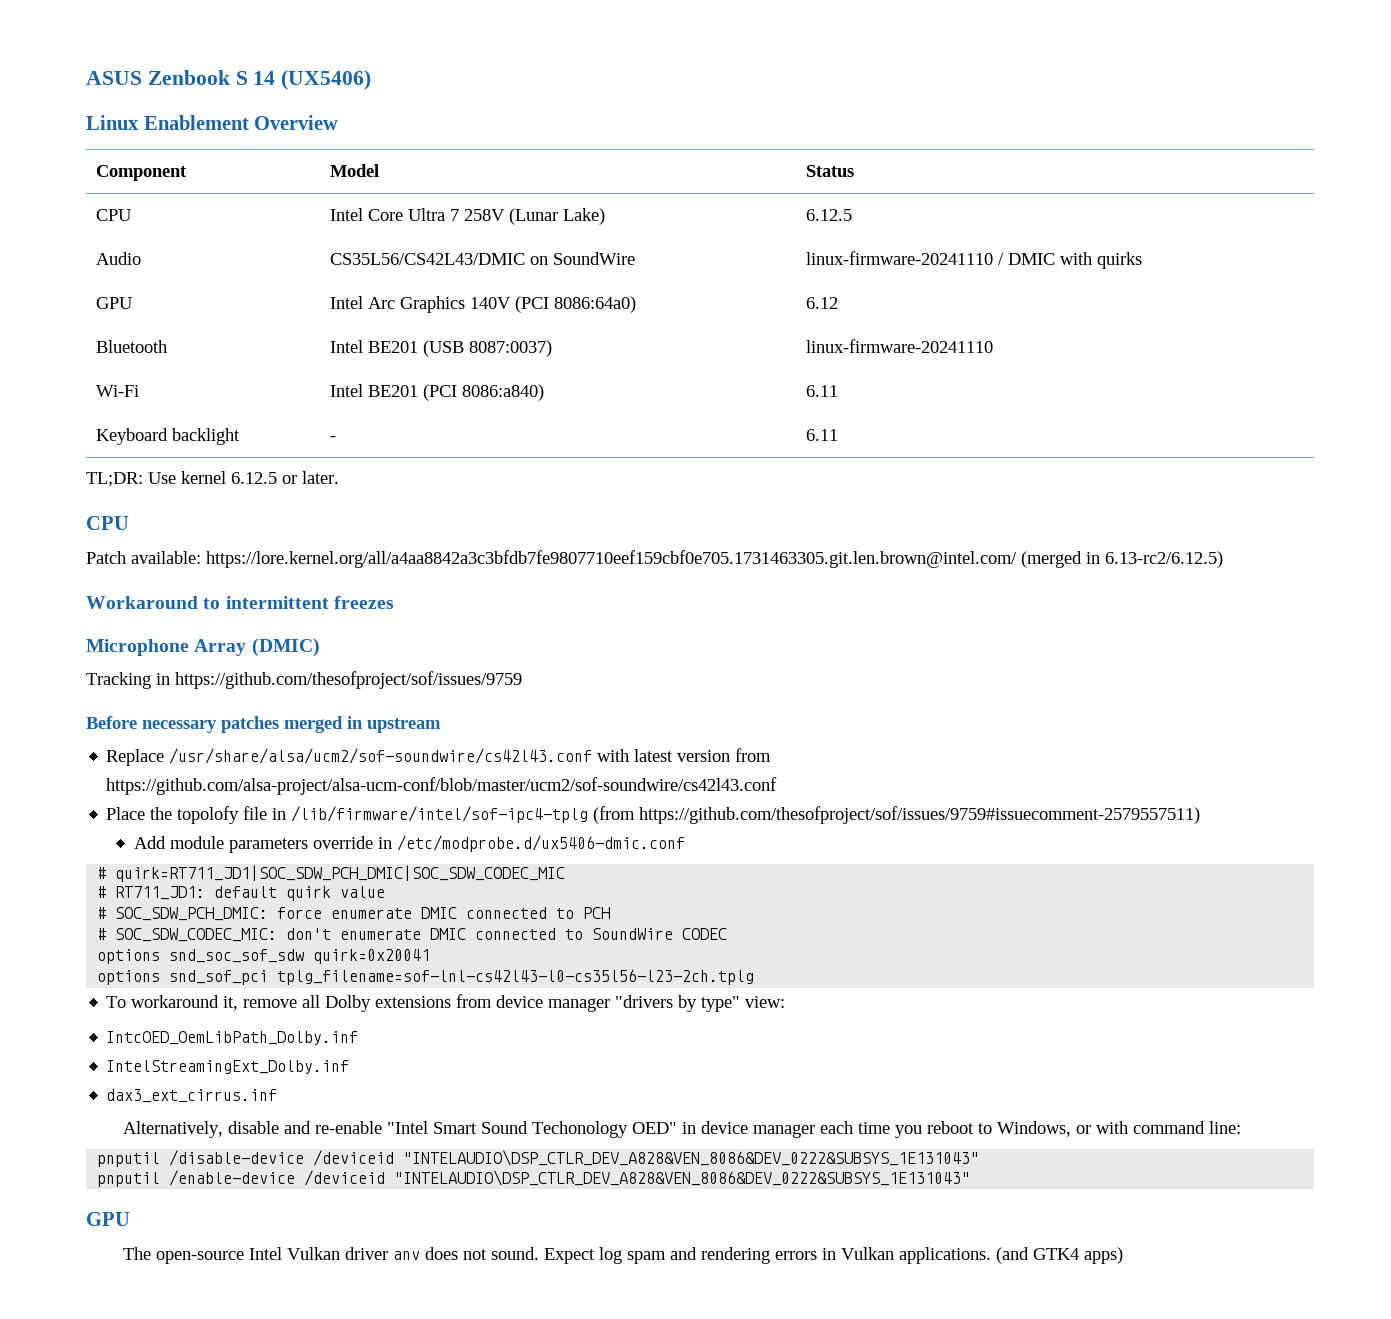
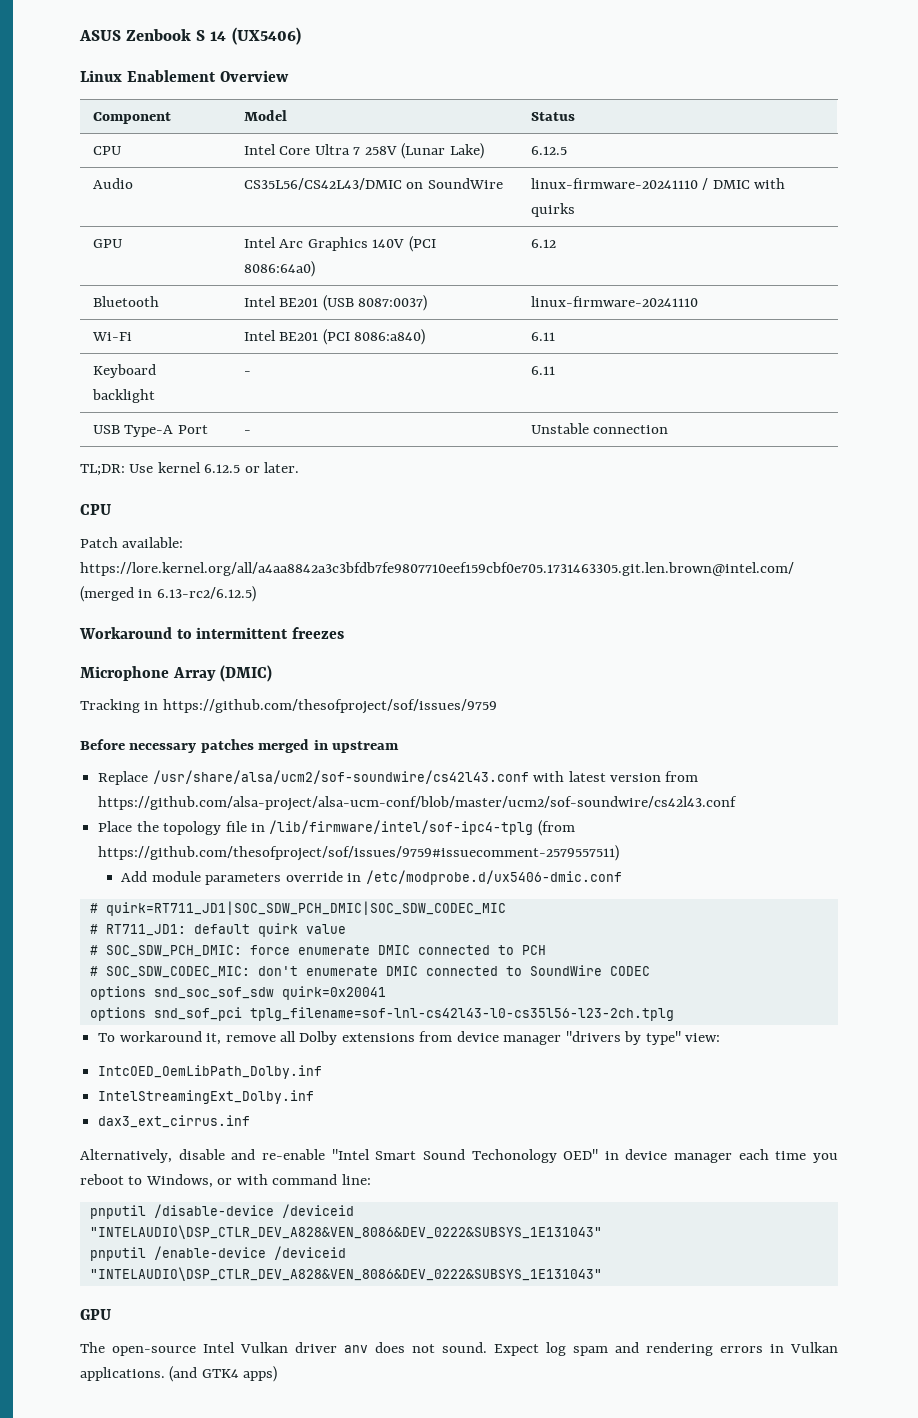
+ USB Type-A Port | - | Unstable connection
- Place the topolofy file in /lib/firmware/intel/sof-ipc4-tplg (from https://github.com/thesofproject/sof/issues/9759#issuecomment-2579557511)
+ Place the topology file in /lib/firmware/intel/sof-ipc4-tplg (from https://github.com/thesofproject/sof/issues/9759#issuecomment-2579557511)

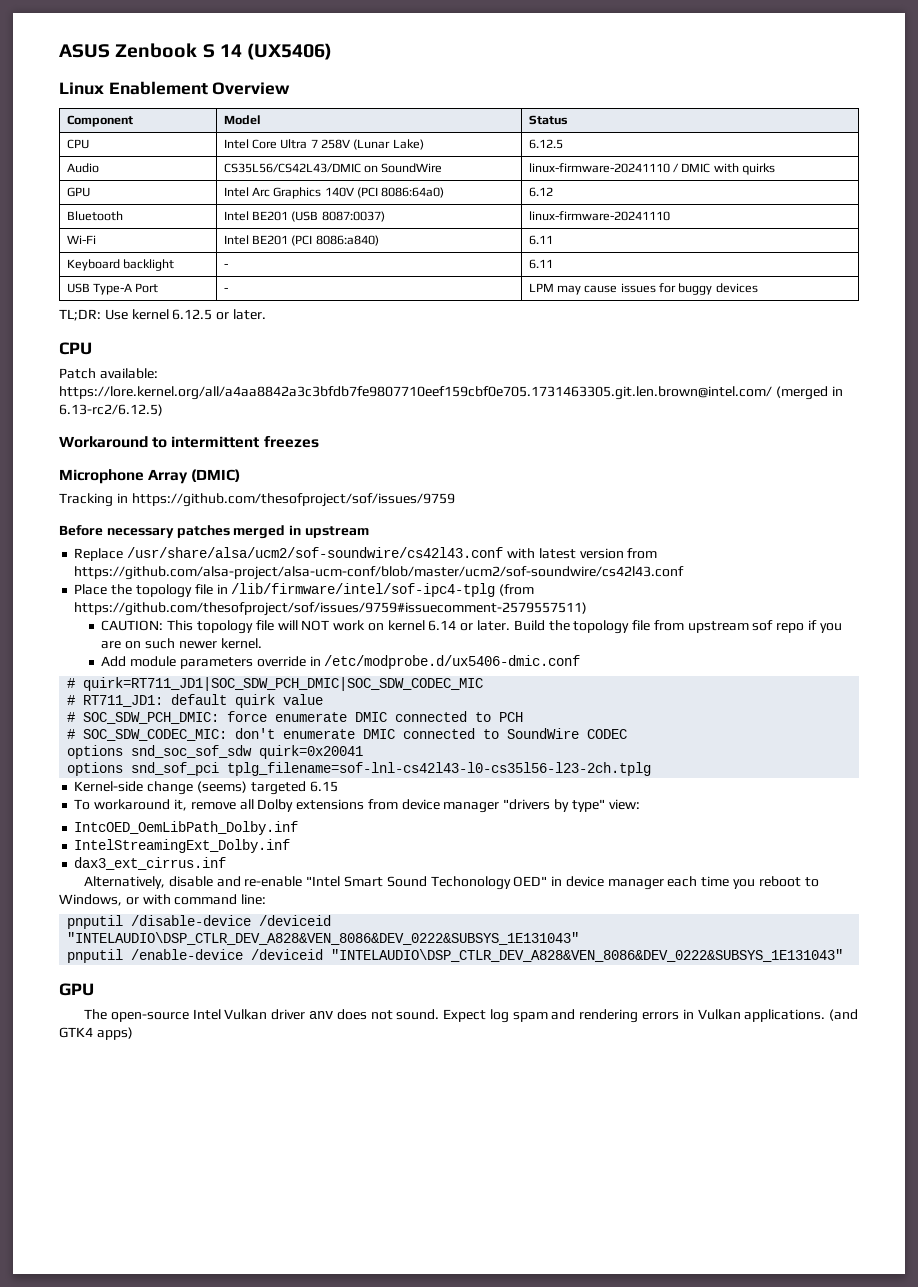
- USB Type-A Port | - | Unstable connection
+ USB Type-A Port | - | LPM may cause issues for buggy devices
+ CAUTION: This topology file will NOT work on kernel 6.14 or later. Build the topology file from upstream sof repo if you are on such newer kernel.
+ Kernel-side change (seems) targeted 6.15

